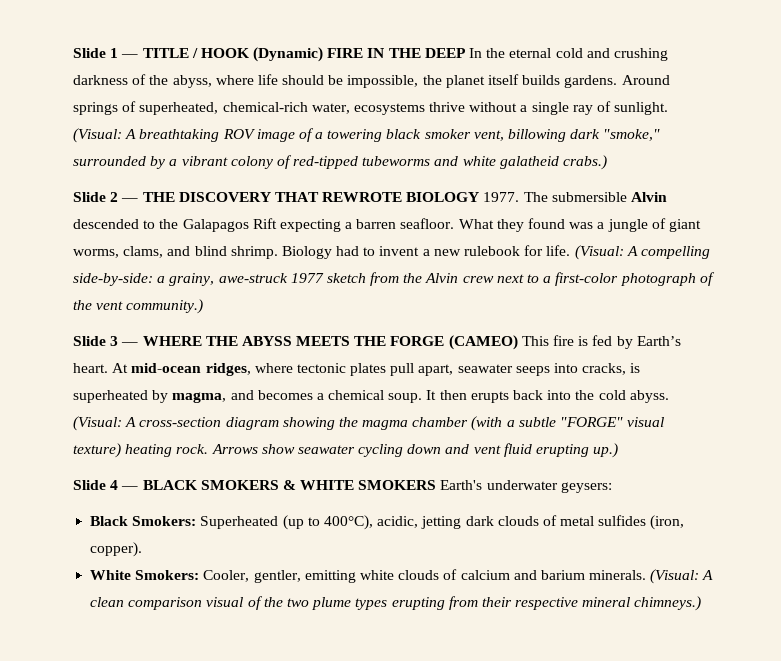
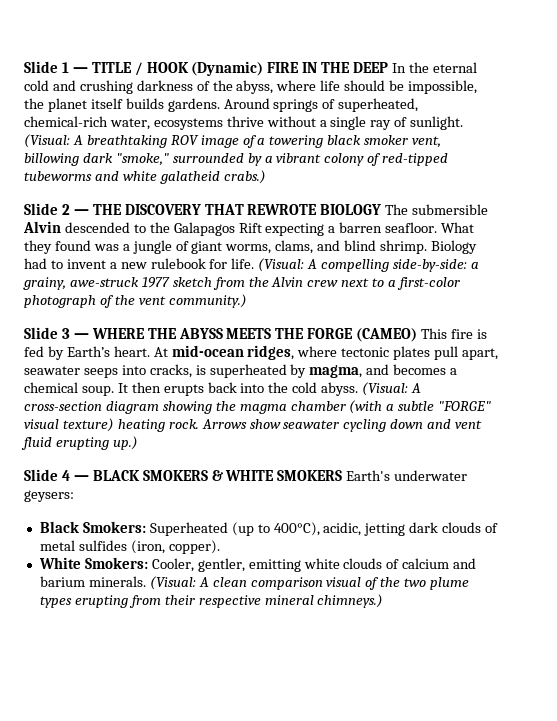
- Slide 2 — THE DISCOVERY THAT REWROTE BIOLOGY 1977. The submersible Alvin descended to the Galapagos Rift expecting a barren seafloor.
+ Slide 2 — THE DISCOVERY THAT REWROTE BIOLOGY The submersible Alvin descended to the Galapagos Rift expecting a barren seafloor.

